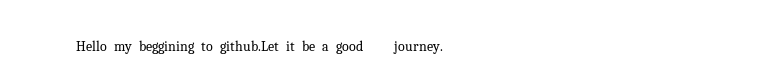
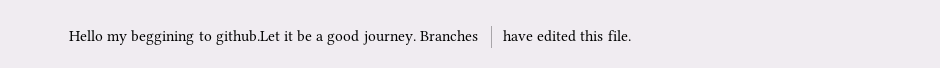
+ Branches have edited this file.

